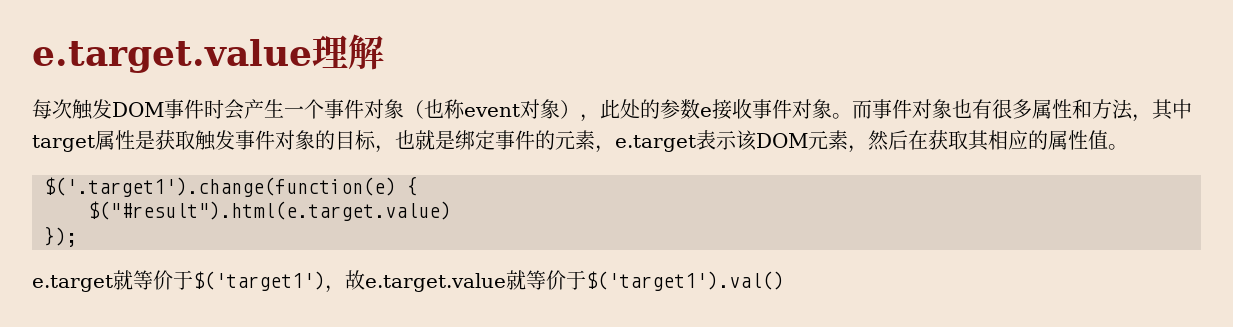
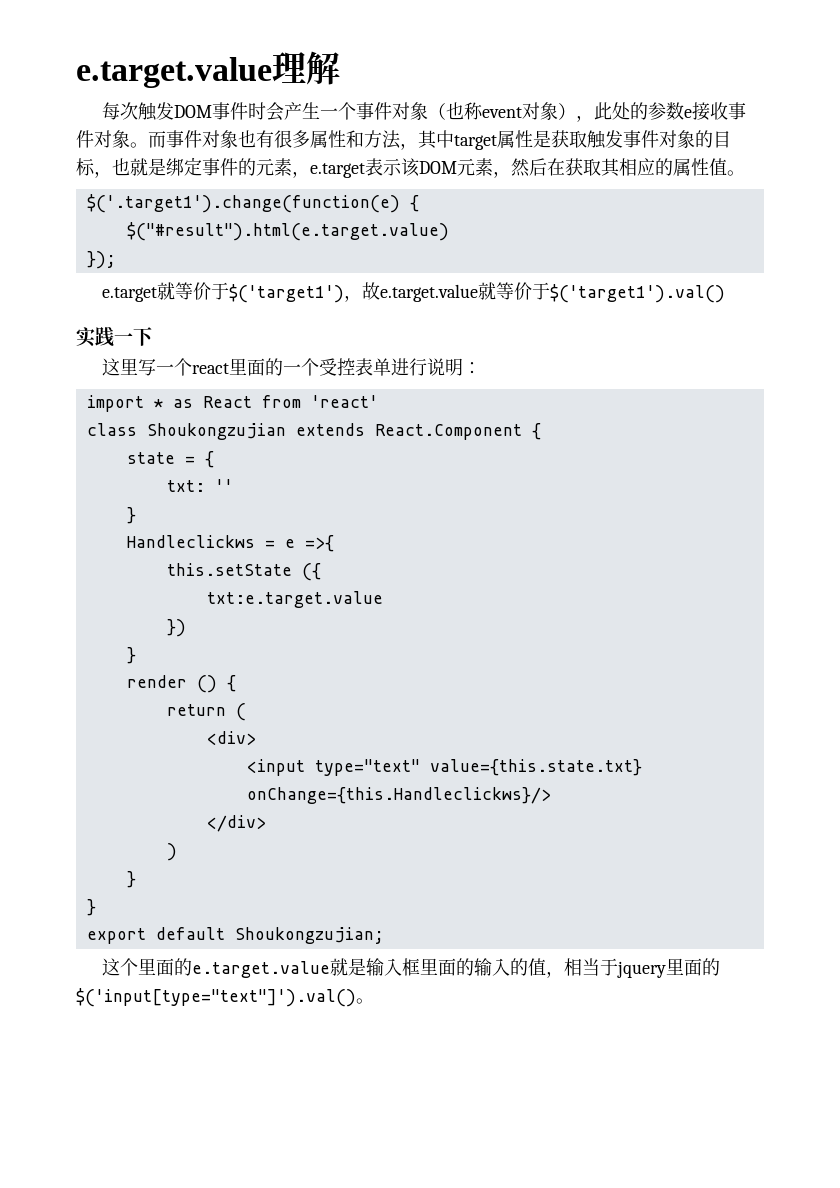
+ 实践一下
+ 这里写一个react里面的一个受控表单进行说明：
+ import * as React from 'react'
+ class Shoukongzujian extends React.Component {
+ state = {
+ txt: ''
+ }
+ Handleclickws = e =>{
+ this.setState ({
+ txt:e.target.value
+ })
+ }
+ render () {
+ return (
+ <div>
+ <input type="text" value={this.state.txt} onChange={this.Handleclickws}/>
+ </div>
+ )
+ }
+ }
+ export default Shoukongzujian;
+ 这个里面的e.target.value就是输入框里面的输入的值，相当于jquery里面的$('input[type="text"]').val()。

